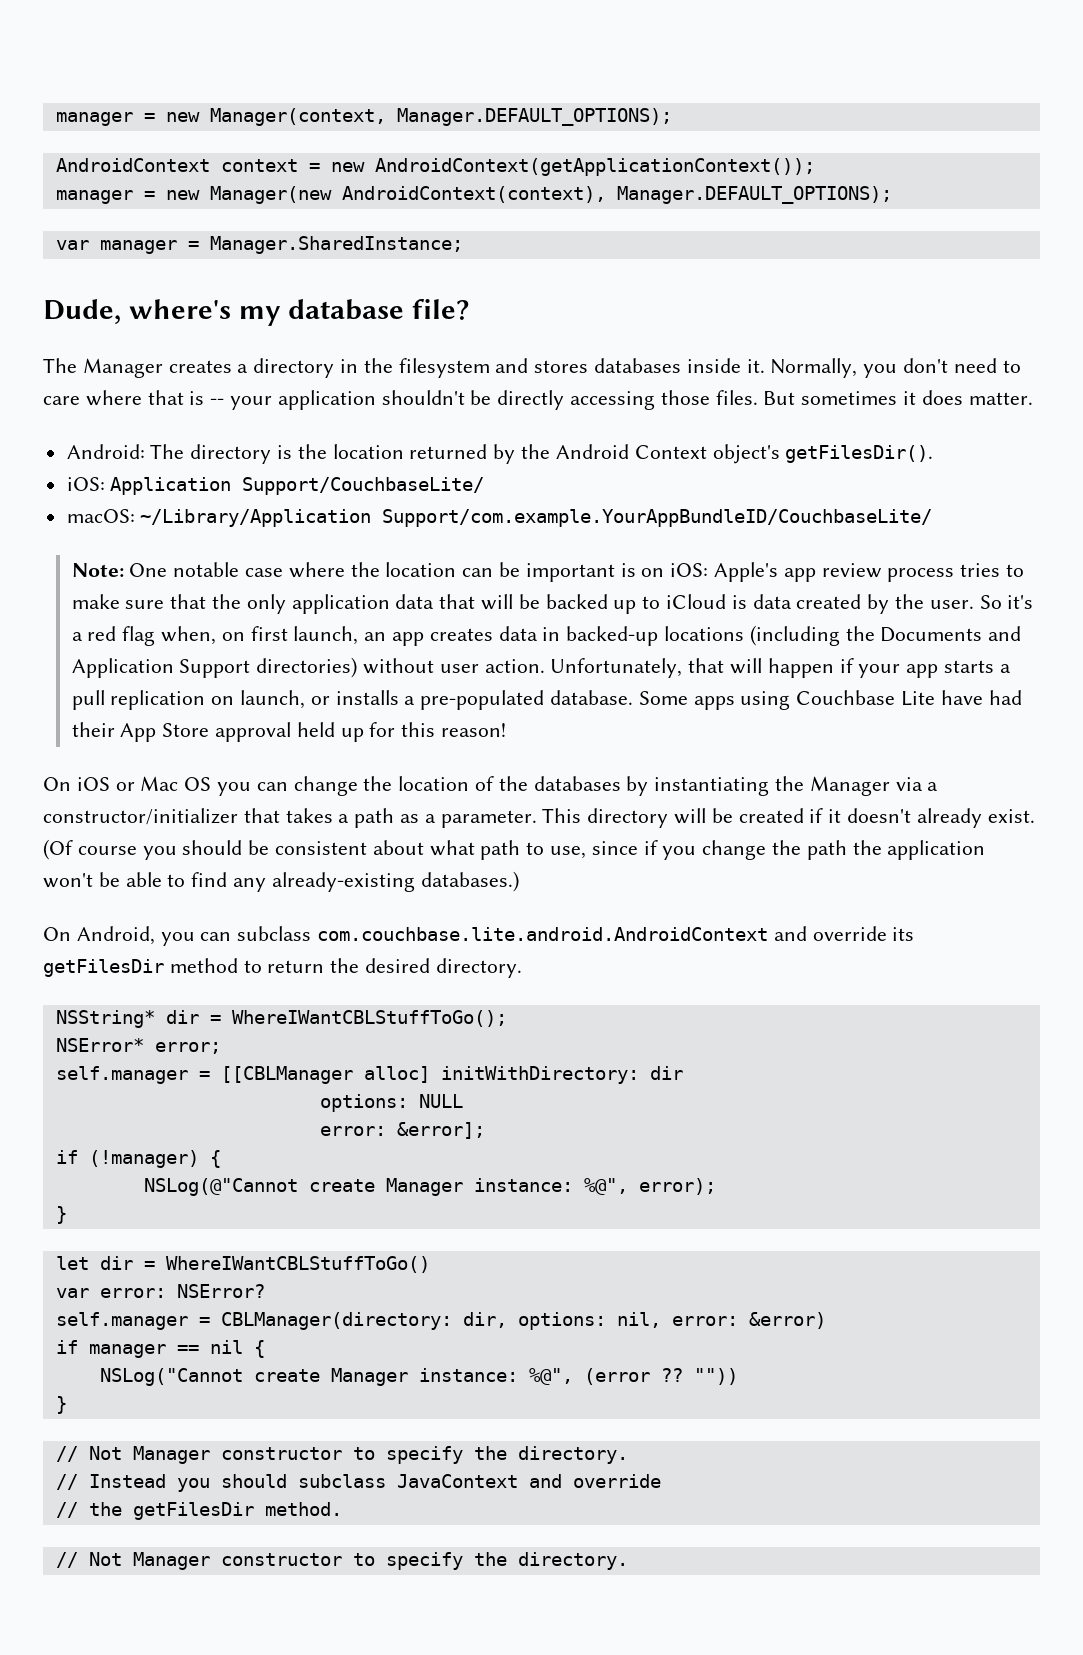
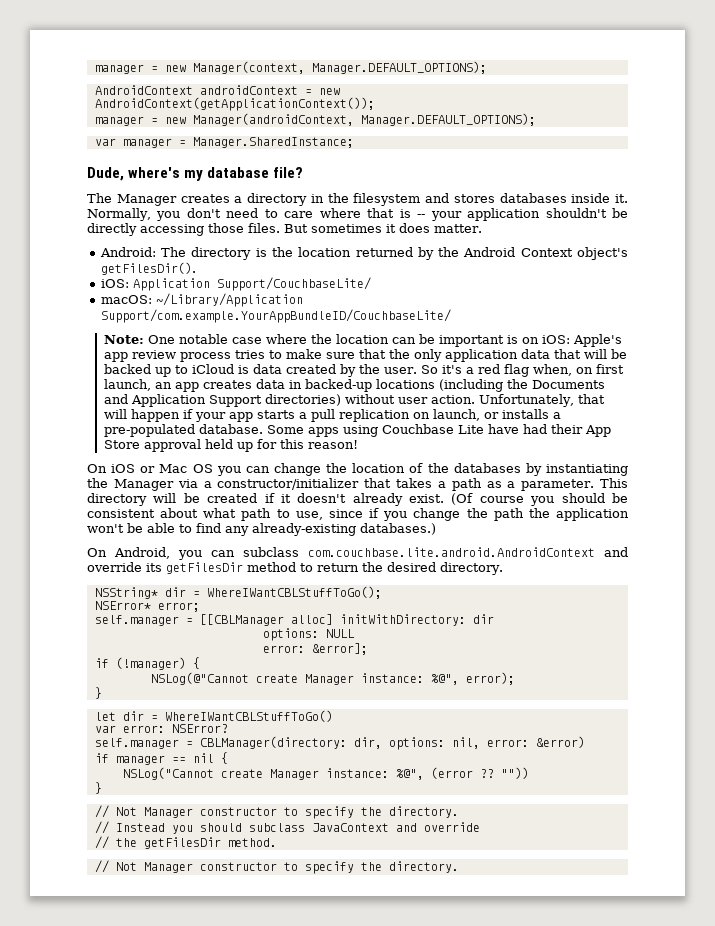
- AndroidContext context = new AndroidContext(getApplicationContext());
+ AndroidContext androidContext = new AndroidContext(getApplicationContext());
- manager = new Manager(new AndroidContext(context), Manager.DEFAULT_OPTIONS);
+ manager = new Manager(androidContext, Manager.DEFAULT_OPTIONS);

